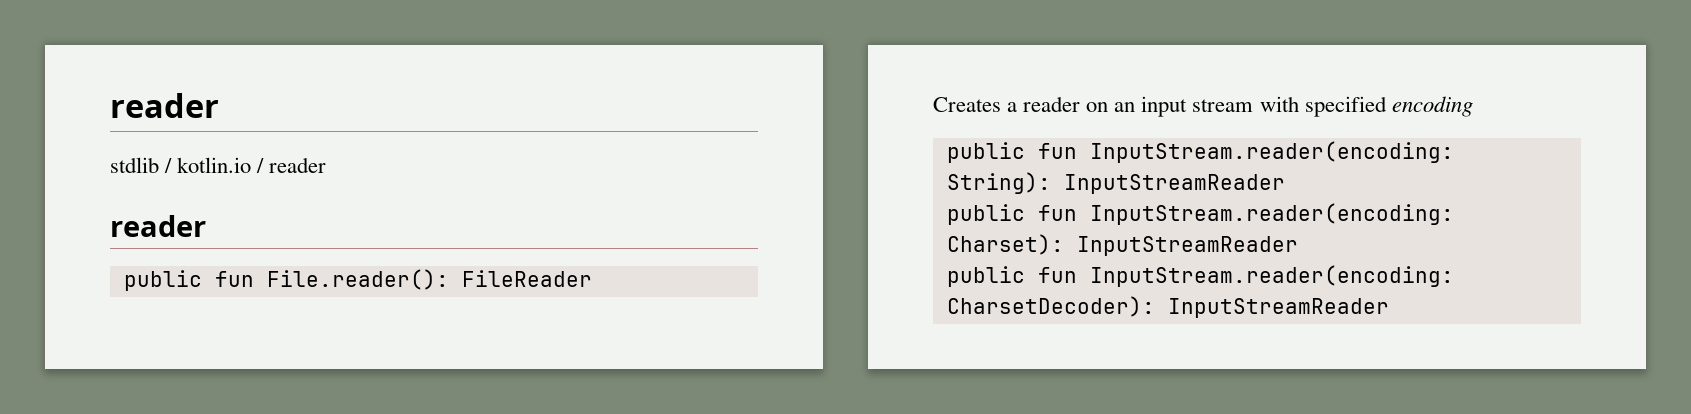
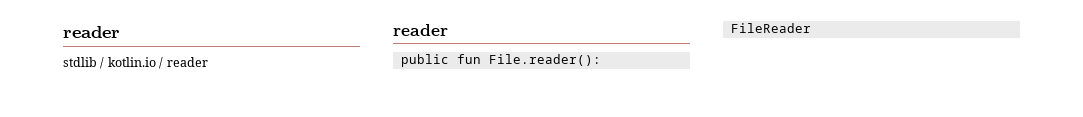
- Creates a reader on an input stream with specified encoding
- public fun InputStream.reader(encoding: String): InputStreamReader
- public fun InputStream.reader(encoding: Charset): InputStreamReader
- public fun InputStream.reader(encoding: CharsetDecoder): InputStreamReader

